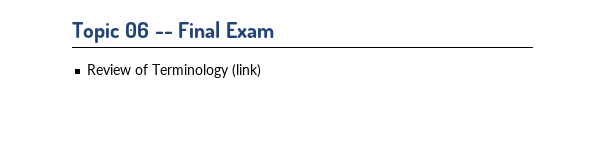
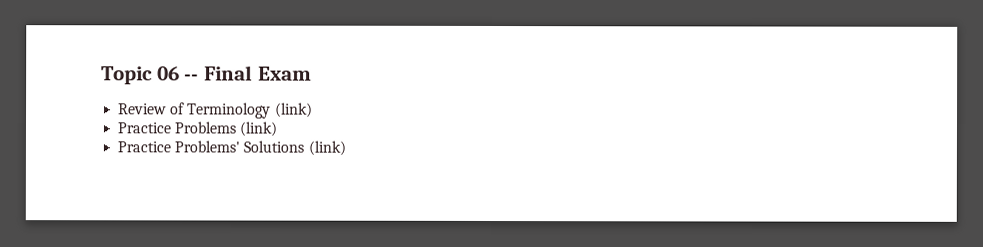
+ Practice Problems (link)
+ Practice Problems' Solutions (link)

